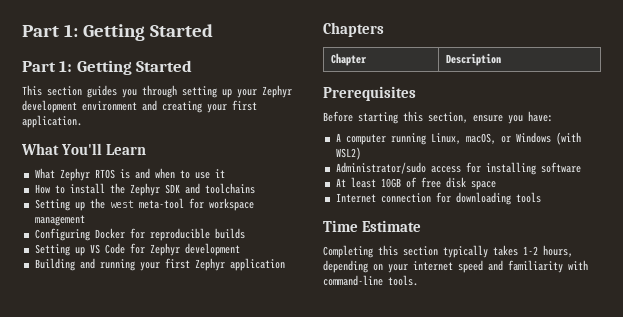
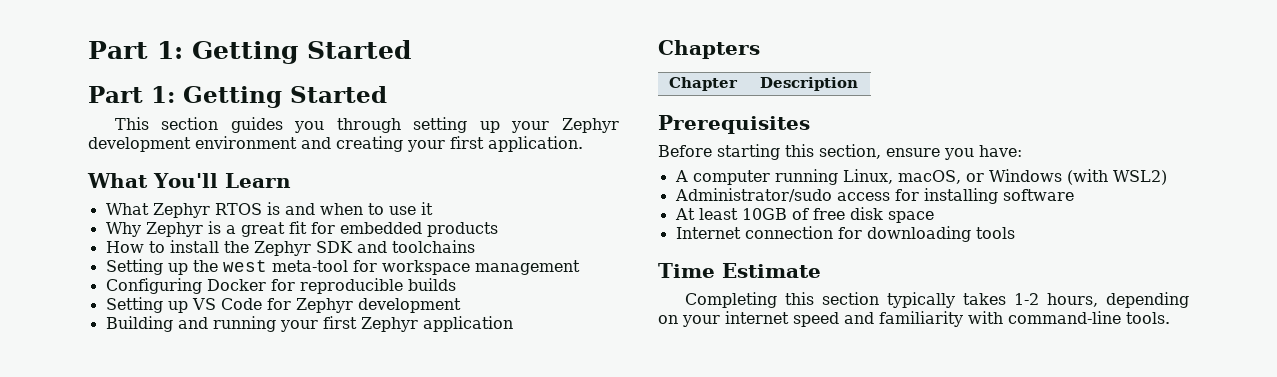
+ Why Zephyr is a great fit for embedded products

